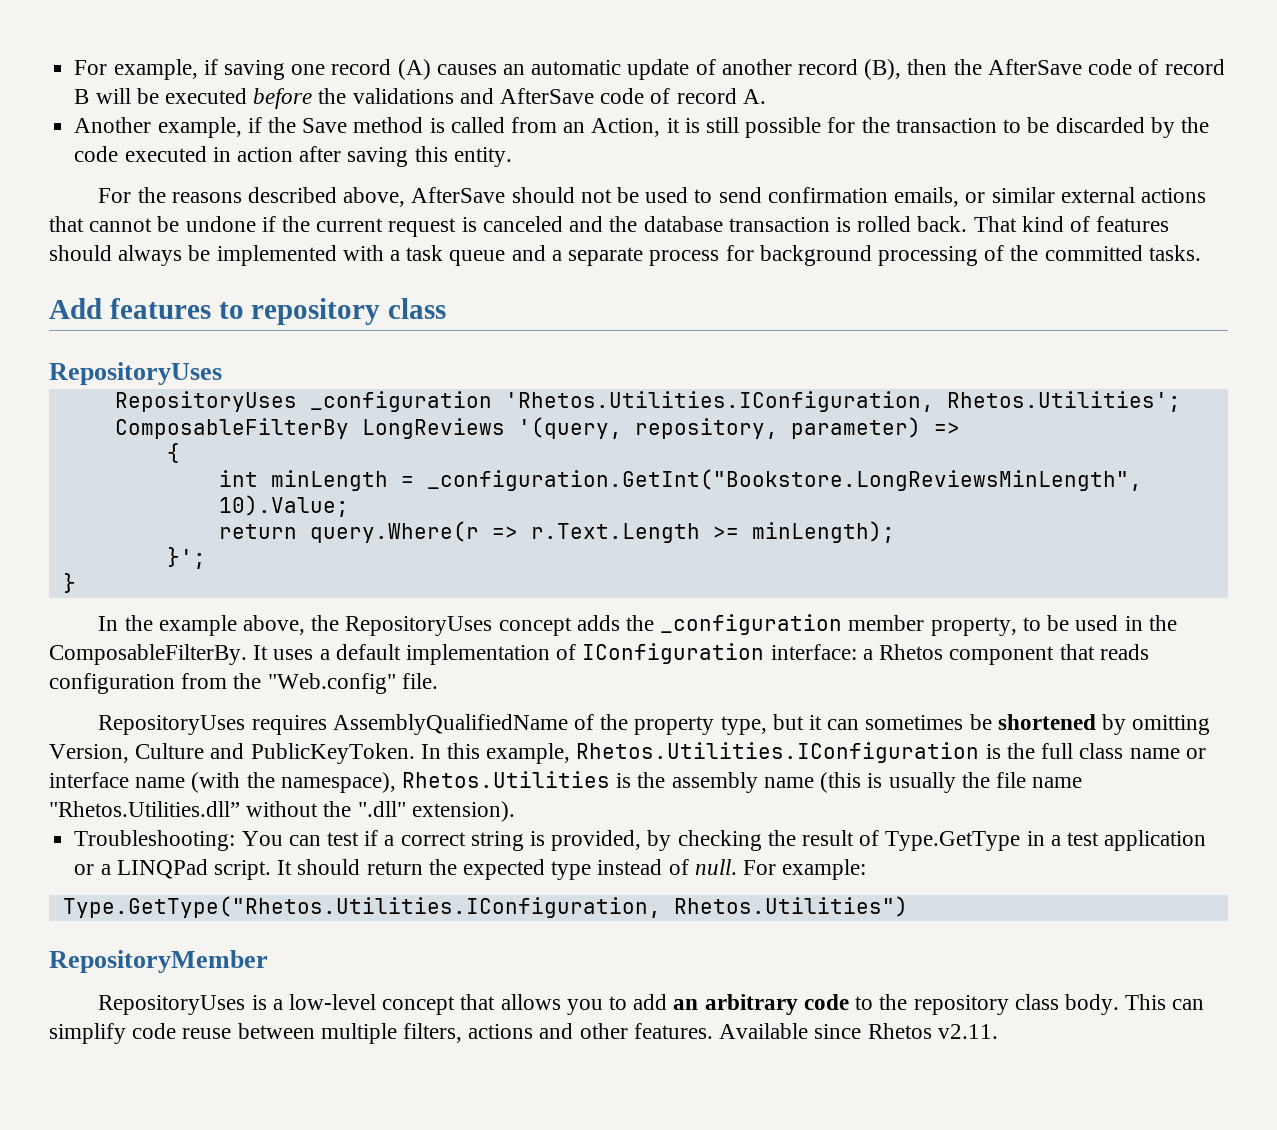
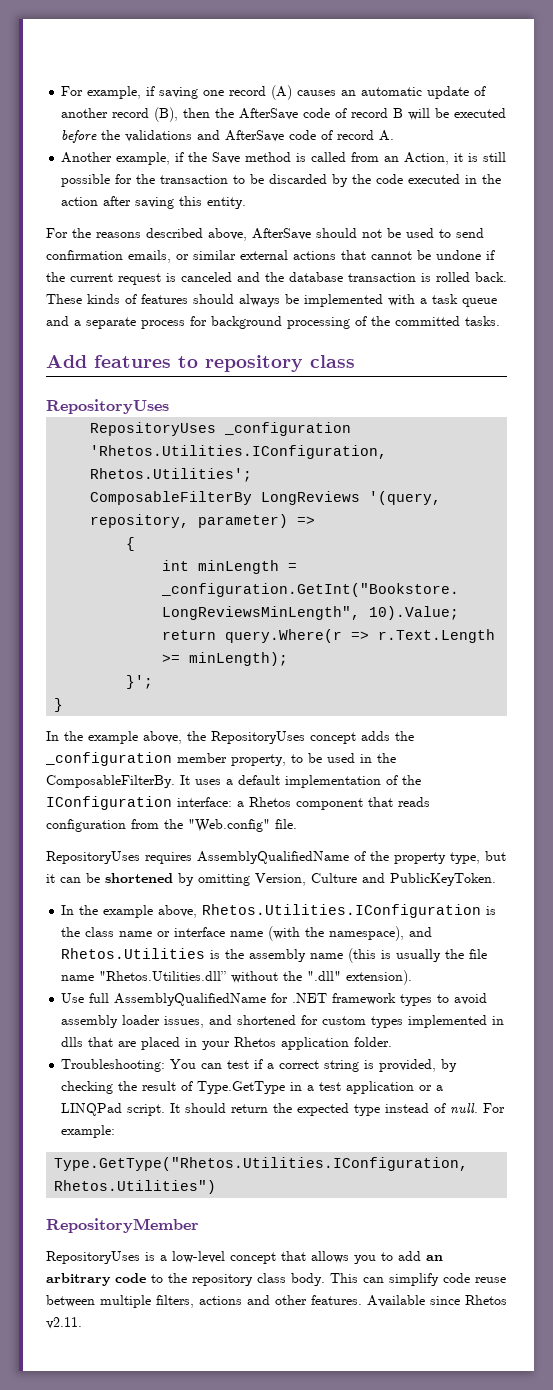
- Another example, if the Save method is called from an Action, it is still possible for the transaction to be discarded by the code executed in action after saving this entity.
+ Another example, if the Save method is called from an Action, it is still possible for the transaction to be discarded by the code executed in the action after saving this entity.
- That kind of features should always be implemented with a task queue and a separate process for background processing of the committed tasks.
+ These kinds of features should always be implemented with a task queue and a separate process for background processing of the committed tasks.
- It uses a default implementation of IConfiguration interface: a Rhetos component that reads configuration from the "Web.config" file.
+ It uses a default implementation of the IConfiguration interface: a Rhetos component that reads configuration from the "Web.config" file.
- RepositoryUses requires AssemblyQualifiedName of the property type, but it can sometimes be shortened by omitting Version, Culture and PublicKeyToken. In this example, Rhetos.Utilities.IConfiguration is the full class name or interface name (with the namespace), Rhetos.Utilities is the assembly name (this is usually the file name "Rhetos.Utilities.dll” without the ".dll" extension).
+ RepositoryUses requires AssemblyQualifiedName of the property type, but it can be shortened by omitting Version, Culture and PublicKeyToken.
+ In the example above, Rhetos.Utilities.IConfiguration is the class name or interface name (with the namespace), and Rhetos.Utilities is the assembly name (this is usually the file name "Rhetos.Utilities.dll” without the ".dll" extension).
+ Use full AssemblyQualifiedName for .NET framework types to avoid assembly loader issues, and shortened for custom types implemented in dlls that are placed in your Rhetos application folder.

